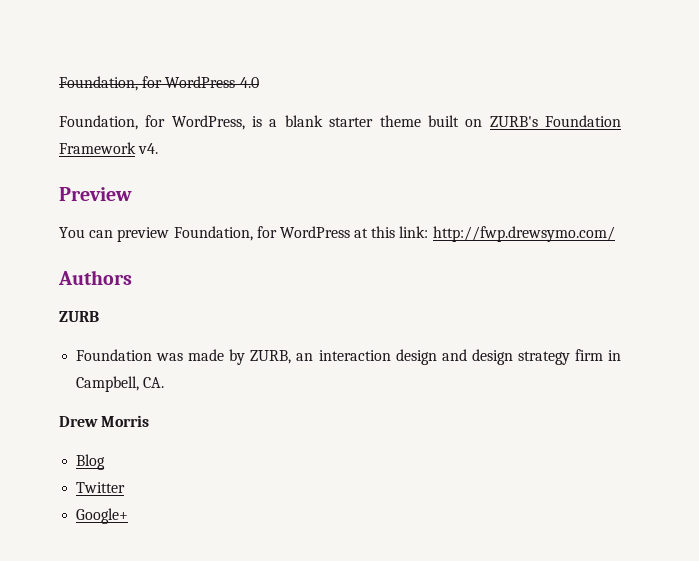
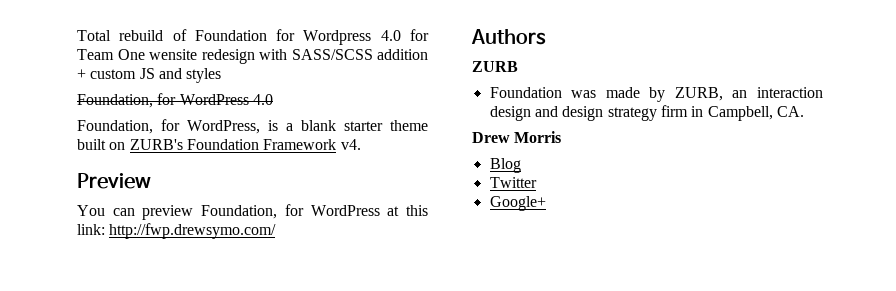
+ Total rebuild of Foundation for Wordpress 4.0 for Team One wensite redesign with SASS/SCSS addition + custom JS and styles

